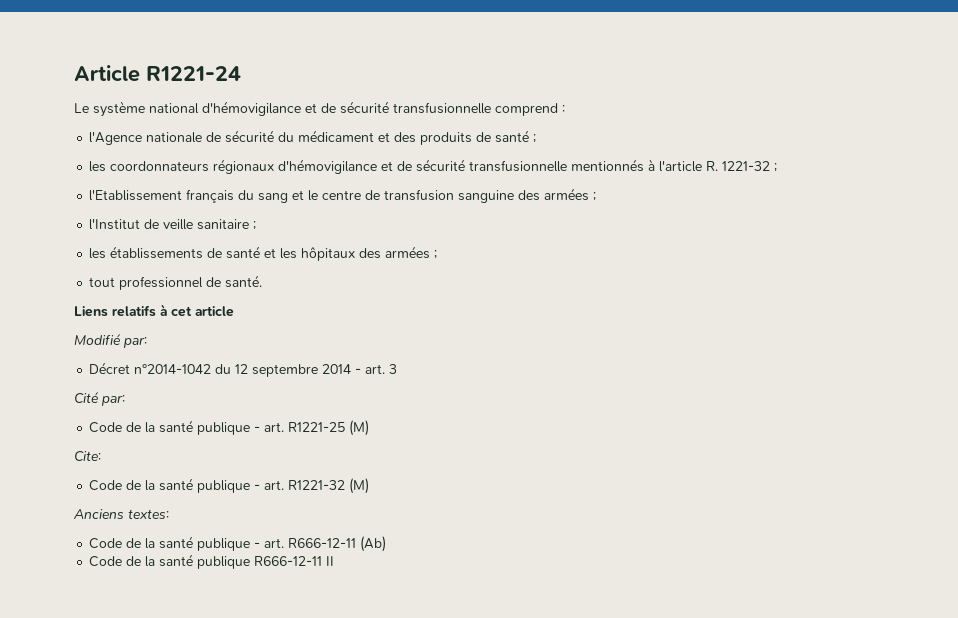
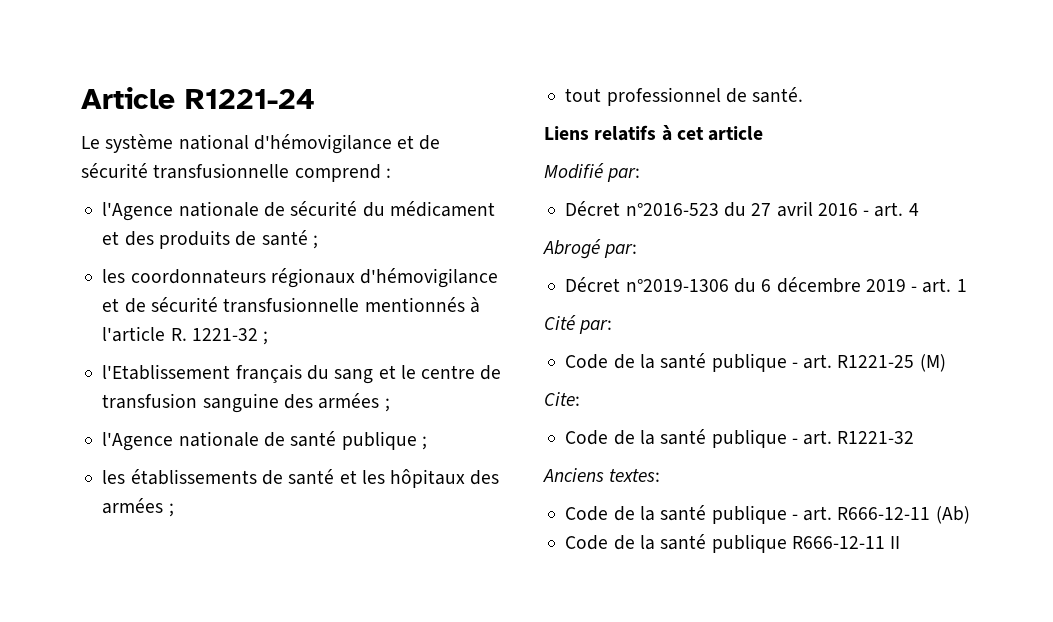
- l'Institut de veille sanitaire ;
+ l'Agence nationale de santé publique ;
- Décret n°2014-1042 du 12 septembre 2014 - art. 3
+ Décret n°2016-523 du 27 avril 2016 - art. 4
+ Abrogé par:
+ Décret n°2019-1306 du 6 décembre 2019 - art. 1
- Code de la santé publique - art. R1221-32 (M)
+ Code de la santé publique - art. R1221-32

